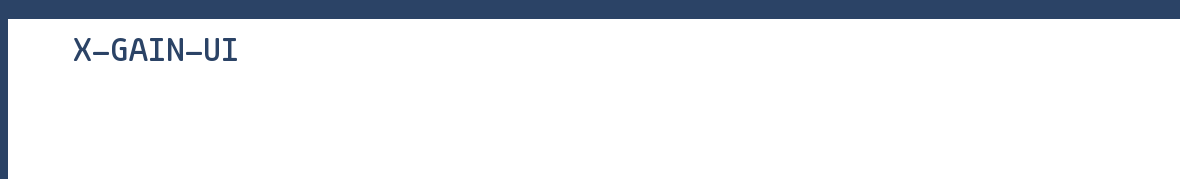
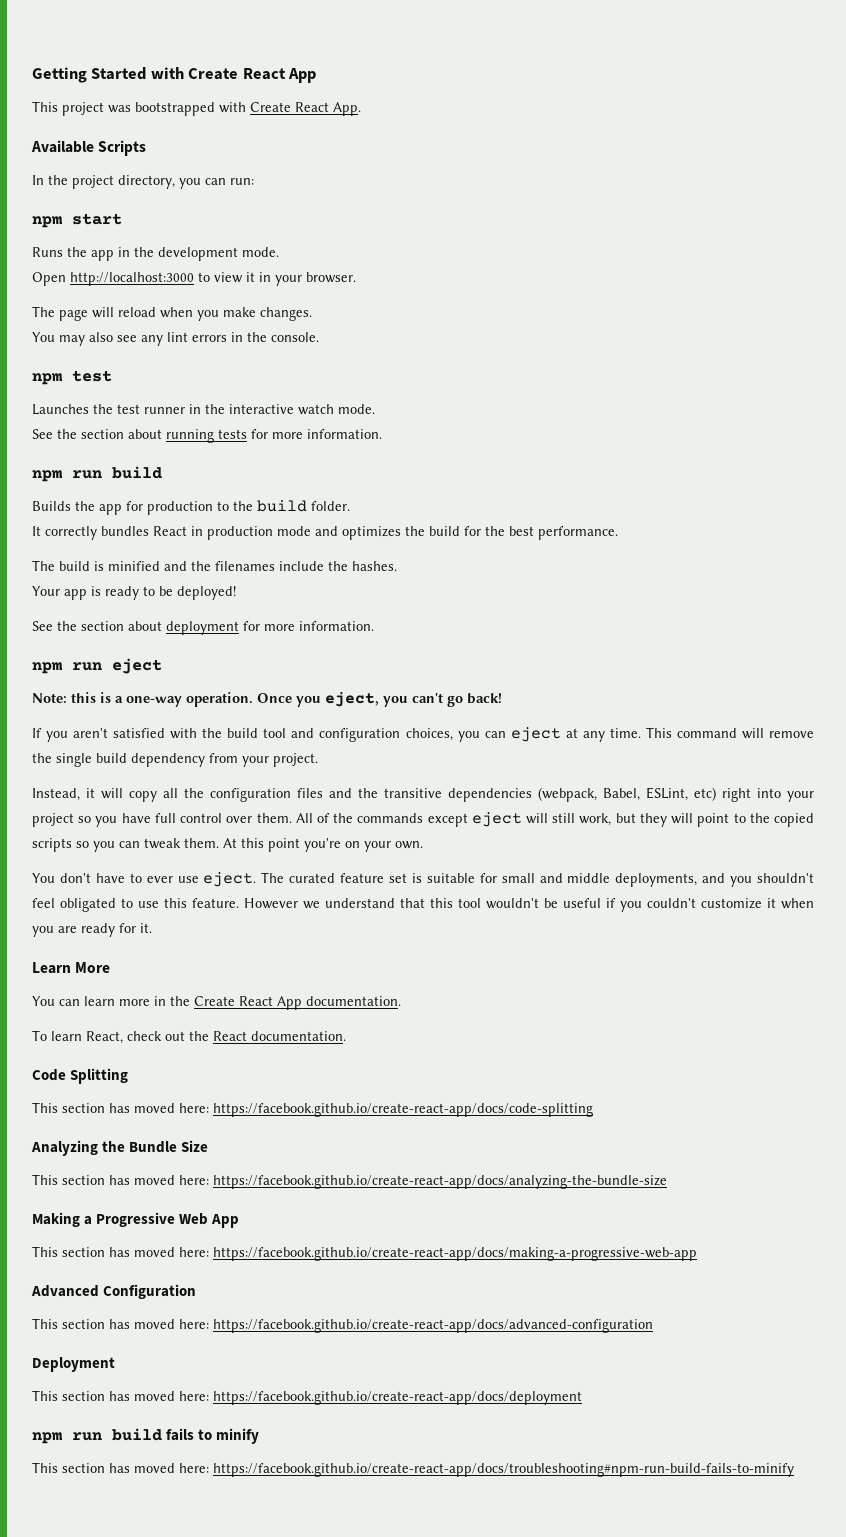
- X-GAIN-UI
+ Getting Started with Create React App
+ This project was bootstrapped with Create React App.
+ Available Scripts
+ In the project directory, you can run:
+ npm start
+ Runs the app in the development mode.
+ Open http://localhost:3000 to view it in your browser.
+ The page will reload when you make changes.
+ You may also see any lint errors in the console.
+ npm test
+ Launches the test runner in the interactive watch mode.
+ See the section about running tests for more information.
+ npm run build
+ Builds the app for production to the build folder.
+ It correctly bundles React in production mode and optimizes the build for the best performance.
+ The build is minified and the filenames include the hashes.
+ Your app is ready to be deployed!
+ See the section about deployment for more information.
+ npm run eject
+ Note: this is a one-way operation. Once you eject, you can't go back!
+ If you aren't satisfied with the build tool and configuration choices, you can eject at any time. This command will remove the single build dependency from your project.
+ Instead, it will copy all the configuration files and the transitive dependencies (webpack, Babel, ESLint, etc) right into your project so you have full control over them. All of the commands except eject will still work, but they will point to the copied scripts so you can tweak them. At this point you're on your own.
+ You don't have to ever use eject. The curated feature set is suitable for small and middle deployments, and you shouldn't feel obligated to use this feature. However we understand that this tool wouldn't be useful if you couldn't customize it when you are ready for it.
+ Learn More
+ You can learn more in the Create React App documentation.
+ To learn React, check out the React documentation.
+ Code Splitting
+ This section has moved here: https://facebook.github.io/create-react-app/docs/code-splitting
+ Analyzing the Bundle Size
+ This section has moved here: https://facebook.github.io/create-react-app/docs/analyzing-the-bundle-size
+ Making a Progressive Web App
+ This section has moved here: https://facebook.github.io/create-react-app/docs/making-a-progressive-web-app
+ Advanced Configuration
+ This section has moved here: https://facebook.github.io/create-react-app/docs/advanced-configuration
+ Deployment
+ This section has moved here: https://facebook.github.io/create-react-app/docs/deployment
+ npm run build fails to minify
+ This section has moved here: https://facebook.github.io/create-react-app/docs/troubleshooting#npm-run-build-fails-to-minify

